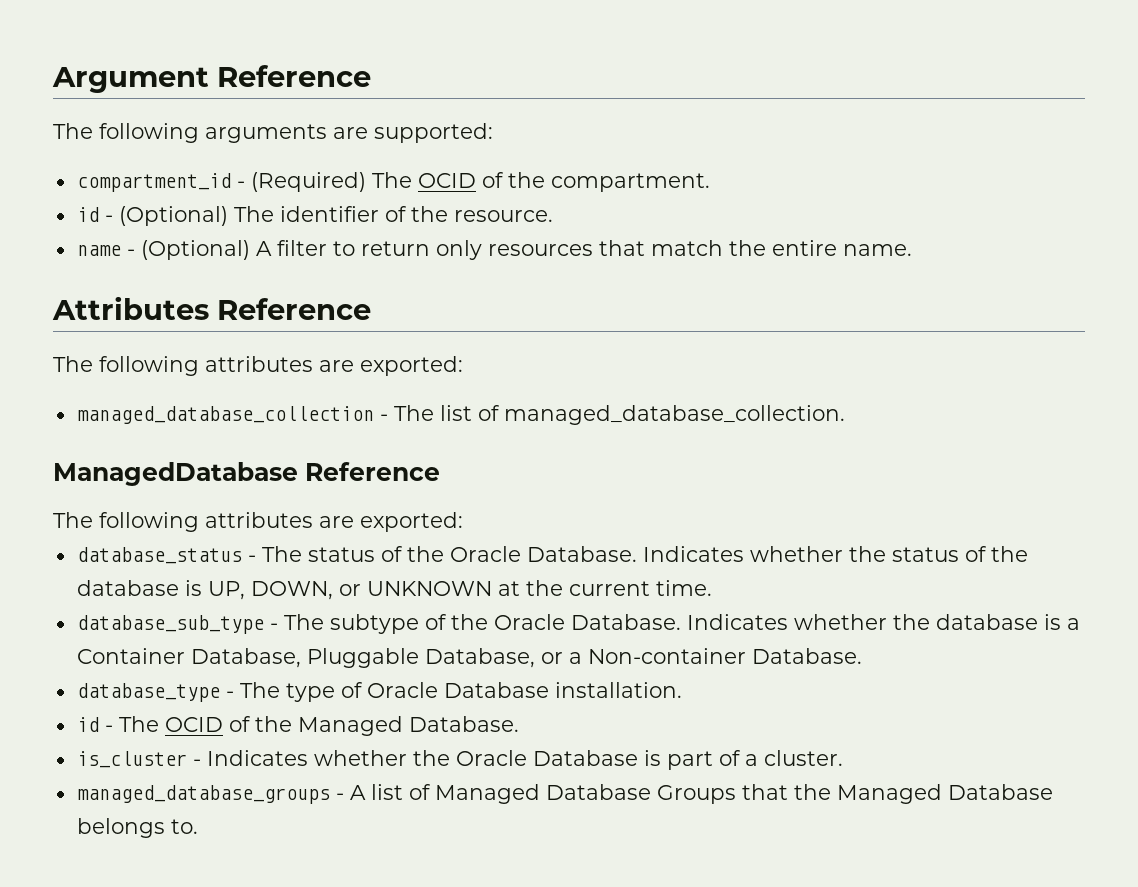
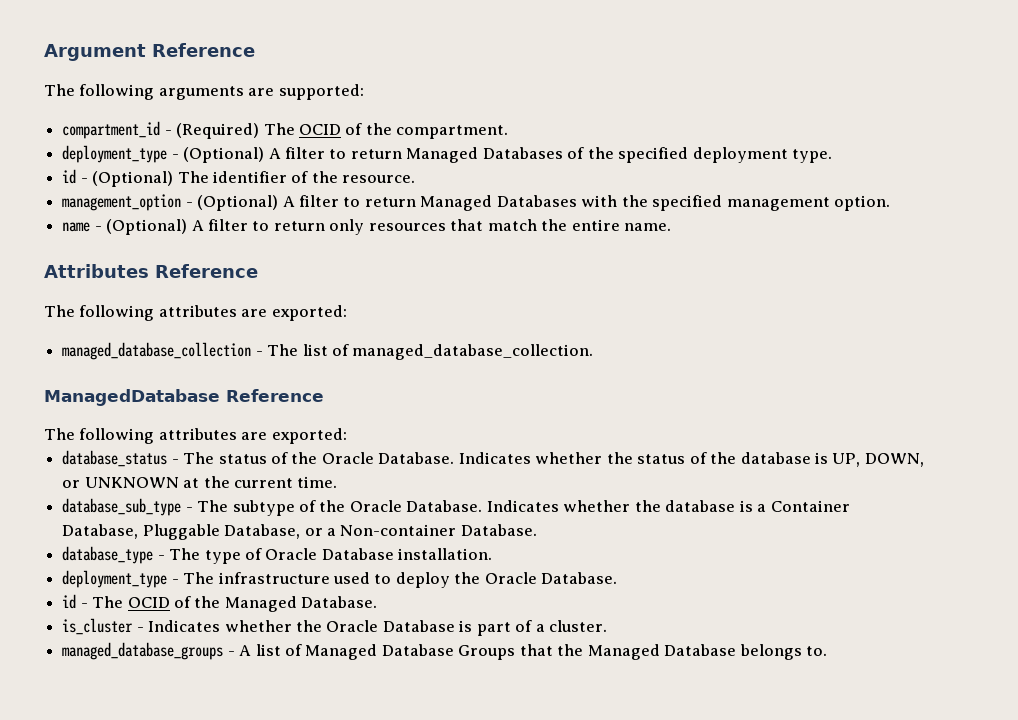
+ deployment_type - (Optional) A filter to return Managed Databases of the specified deployment type.
+ management_option - (Optional) A filter to return Managed Databases with the specified management option.
+ deployment_type - The infrastructure used to deploy the Oracle Database.

